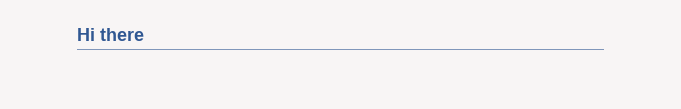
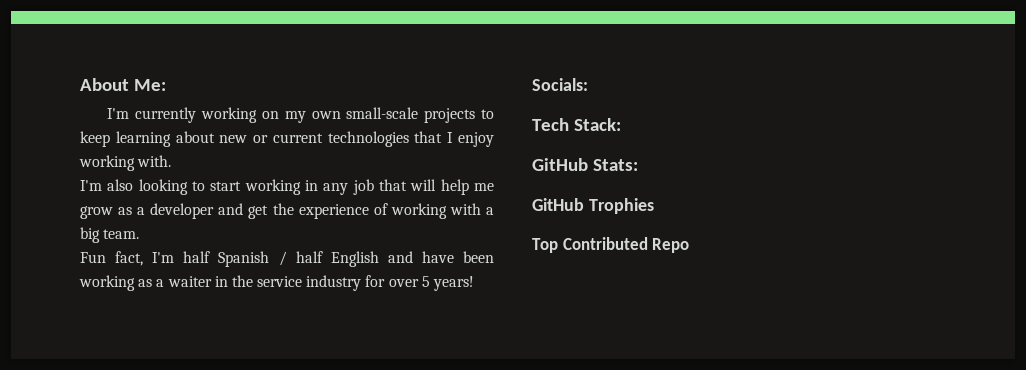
- Hi there
+ About Me:
+ I'm currently working on my own small-scale projects to keep learning about new or current technologies that I enjoy working with.
+ I'm also looking to start working in any job that will help me grow as a developer and get the experience of working with a big team.
+ Fun fact, I'm half Spanish / half English and have been working as a waiter in the service industry for over 5 years!
+ Socials:
+ Tech Stack:
+ GitHub Stats:
+ GitHub Trophies
+ Top Contributed Repo

